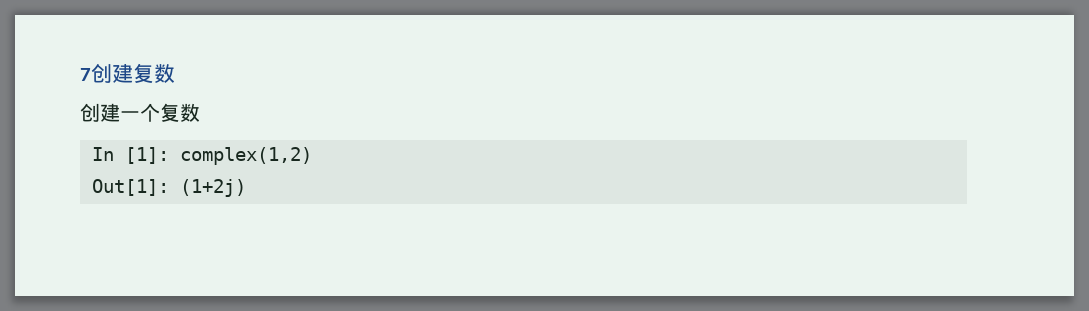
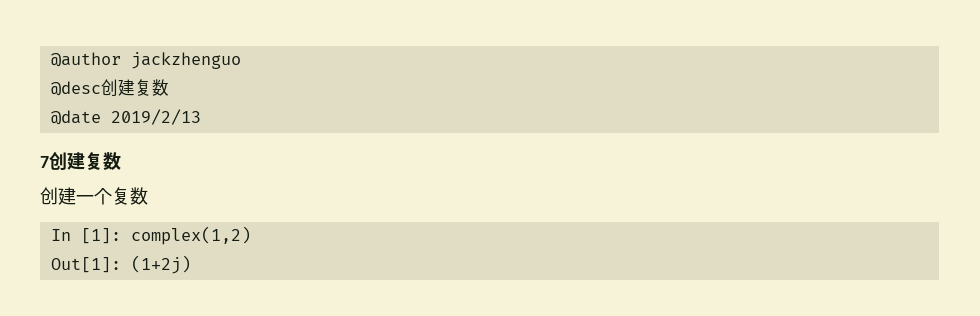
+ @author jackzhenguo
+ @desc创建复数
+ @date 2019/2/13

